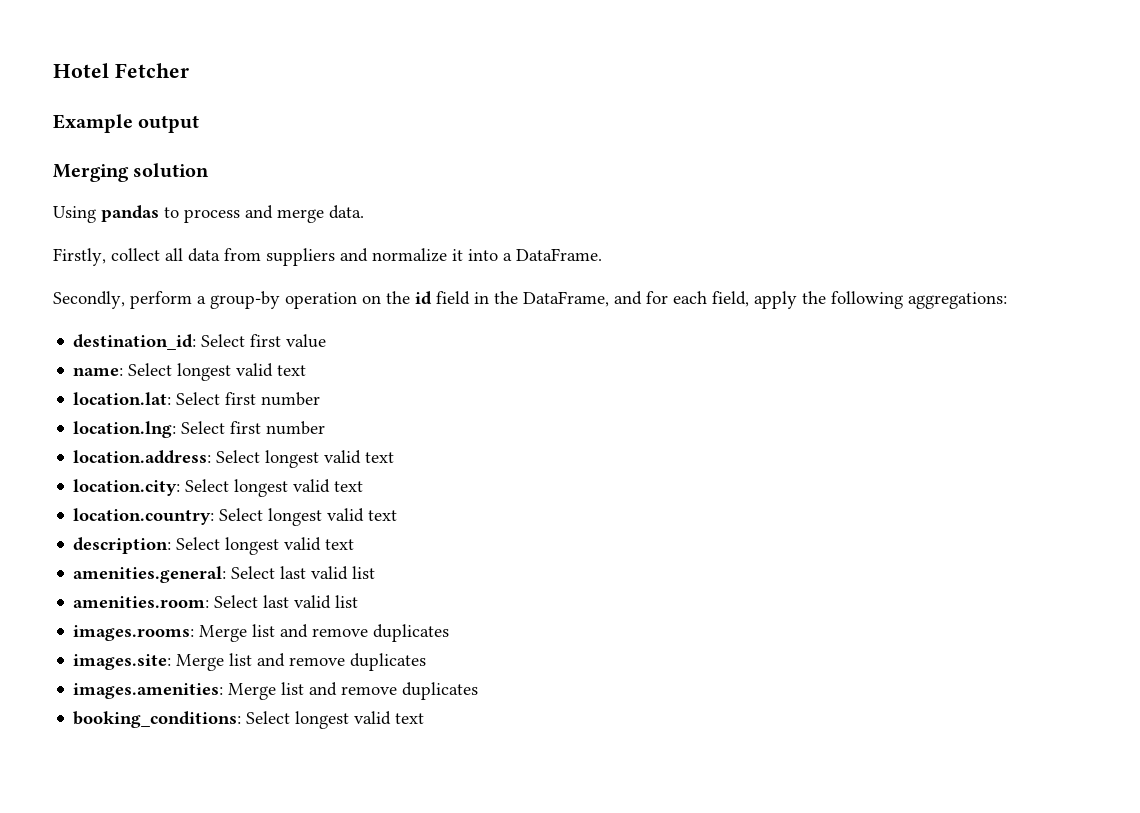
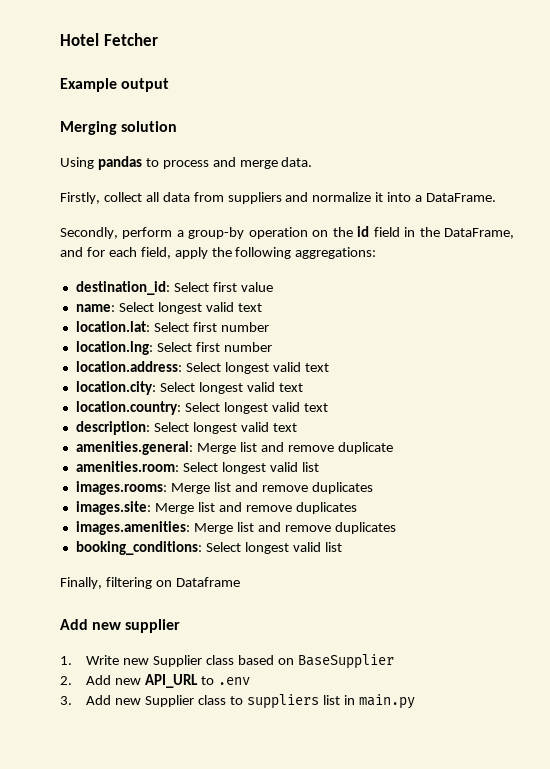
- amenities.general: Select last valid list
+ amenities.general: Merge list and remove duplicate
- amenities.room: Select last valid list
+ amenities.room: Select longest valid list
- booking_conditions: Select longest valid text
+ booking_conditions: Select longest valid list
+ Finally, filtering on Dataframe
+ Add new supplier
+ 1. Write new Supplier class based on BaseSupplier
+ 2. Add new API_URL to .env
+ 3. Add new Supplier class to suppliers list in main.py

